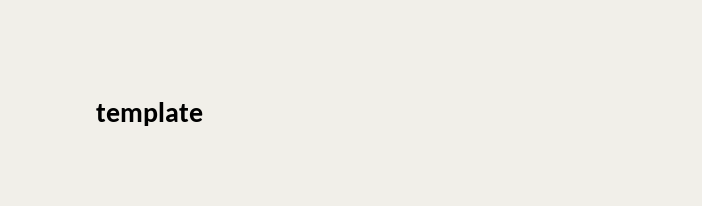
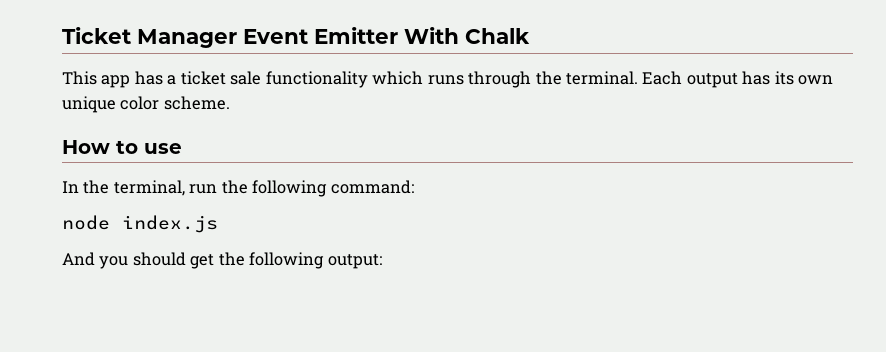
- template
+ Ticket Manager Event Emitter With Chalk
+ This app has a ticket sale functionality which runs through the terminal. Each output has its own unique color scheme.
+ How to use
+ In the terminal, run the following command:
+ node index.js
+ And you should get the following output:

